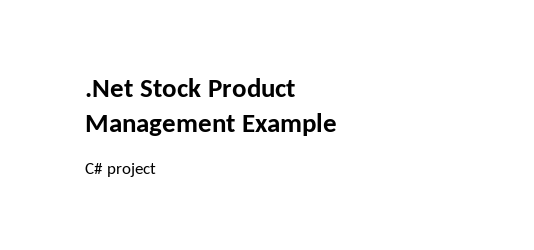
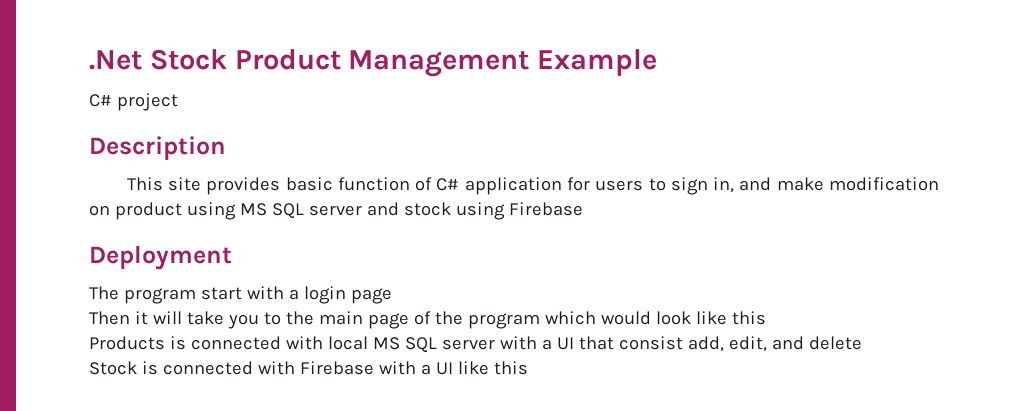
+ Description
+ This site provides basic function of C# application for users to sign in, and make modification on product using MS SQL server and stock using Firebase
+ Deployment
+ The program start with a login page
+ Then it will take you to the main page of the program which would look like this
+ Products is connected with local MS SQL server with a UI that consist add, edit, and delete
+ Stock is connected with Firebase with a UI like this

